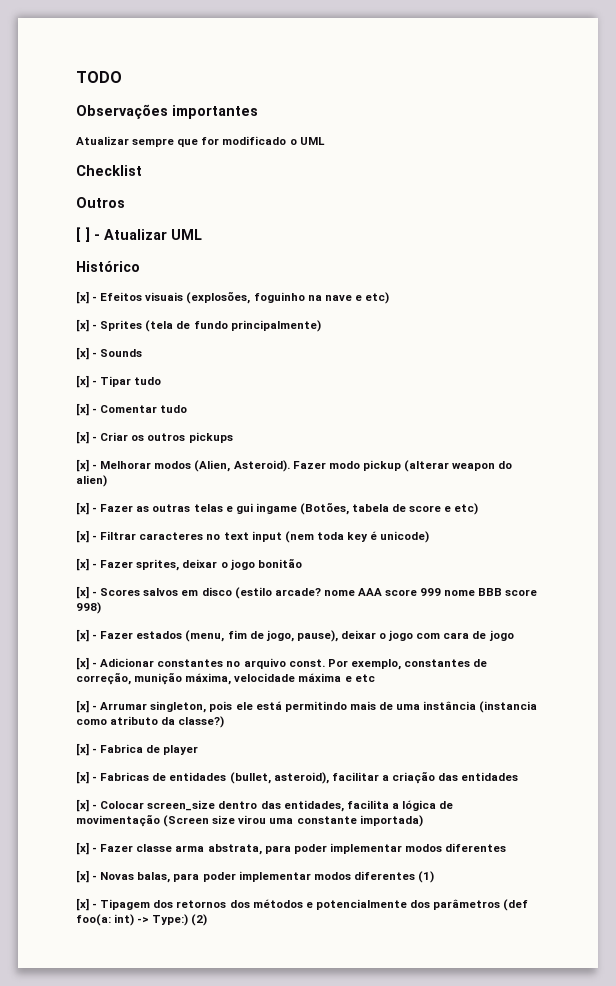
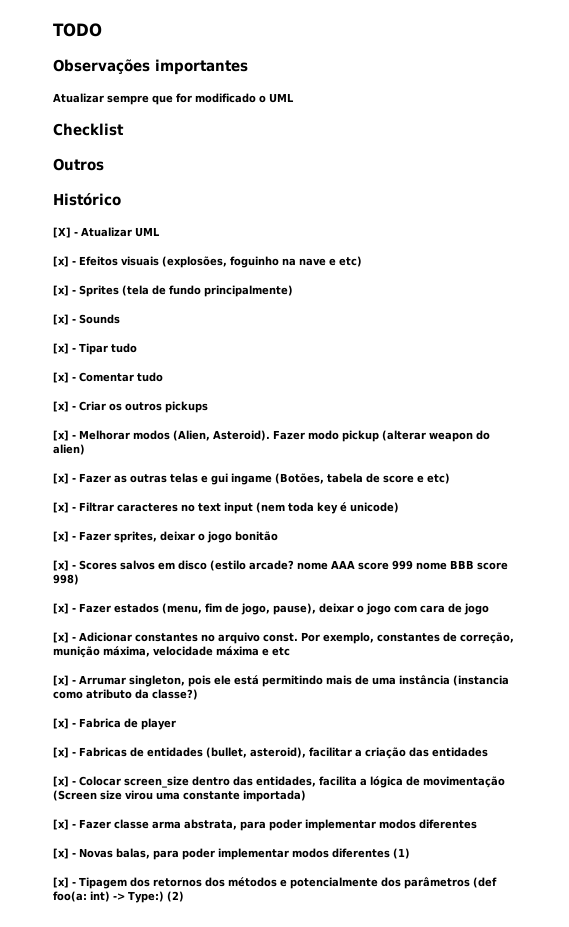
- [ ] - Atualizar UML
+ Histórico
+ [X] - Atualizar UML
- Histórico

